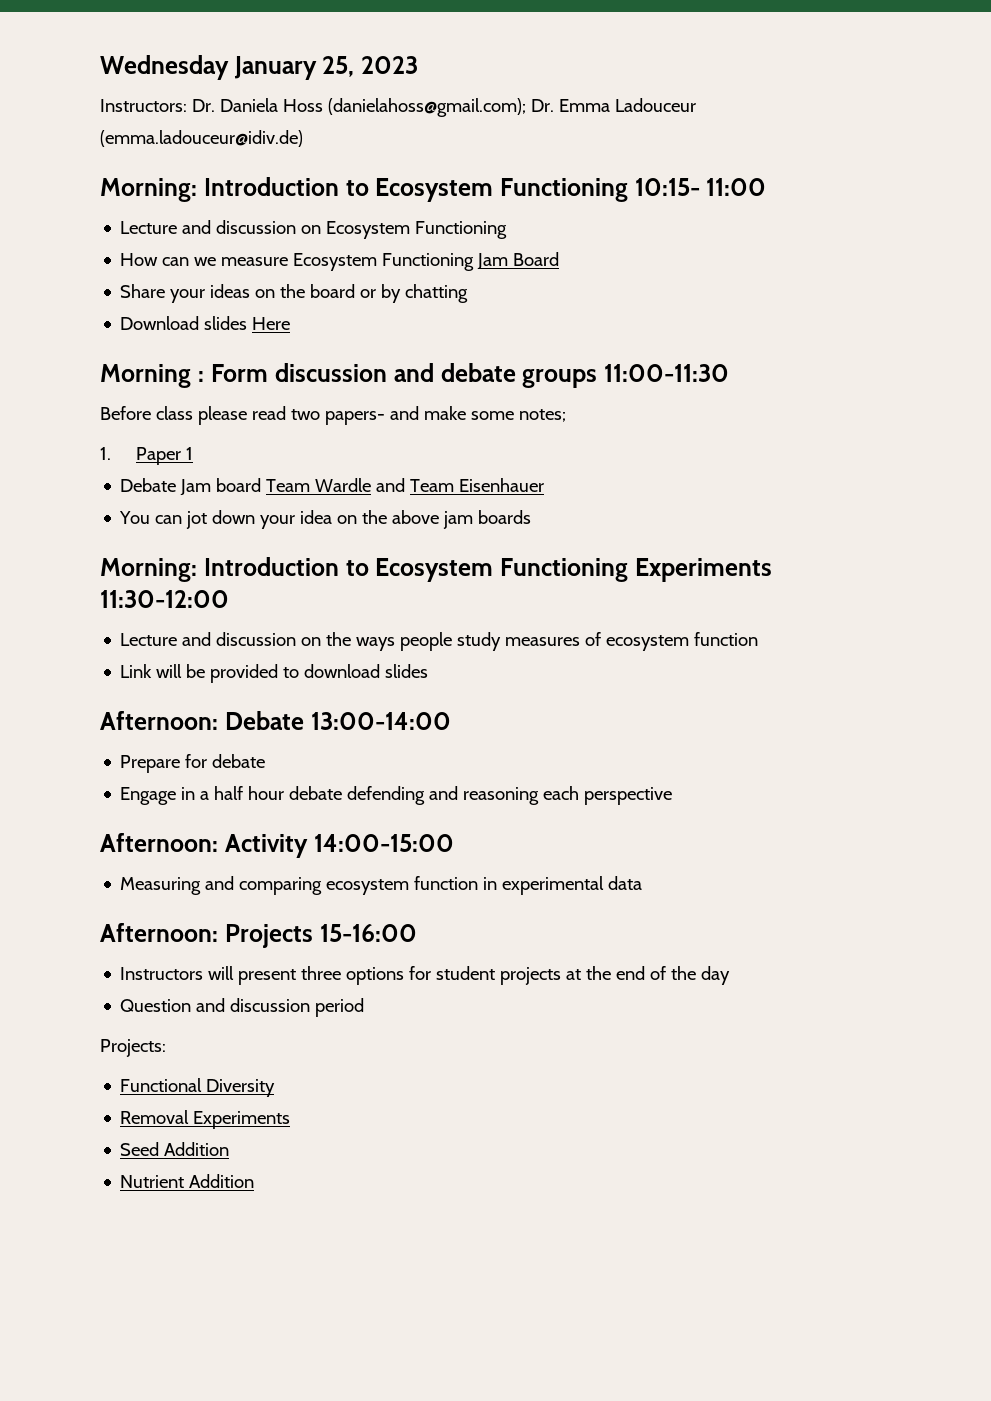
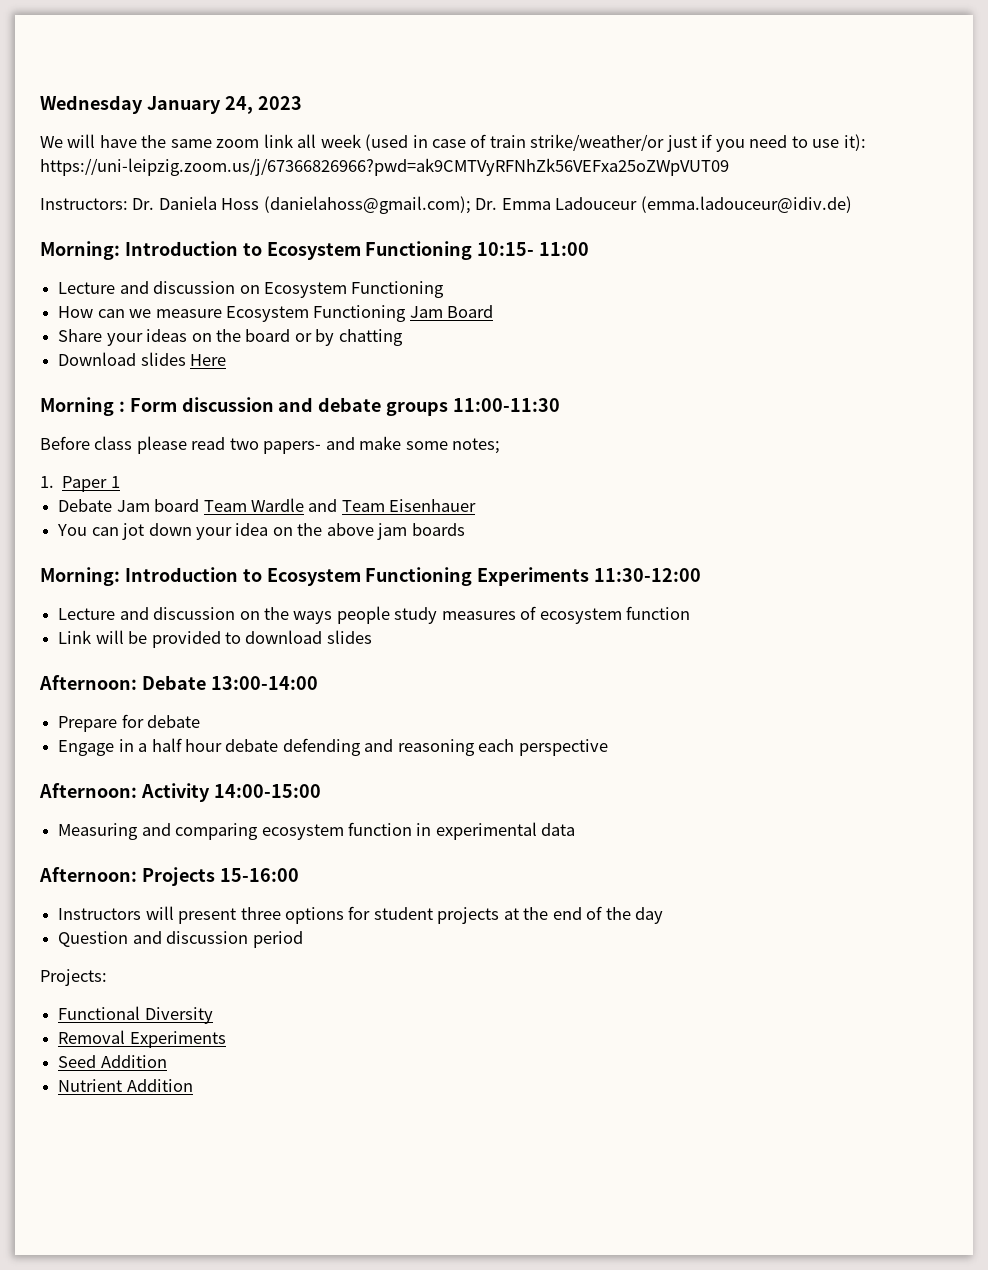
- Wednesday January 25, 2023
+ Wednesday January 24, 2023
+ We will have the same zoom link all week (used in case of train strike/weather/or just if you need to use it): https://uni-leipzig.zoom.us/j/67366826966?pwd=ak9CMTVyRFNhZk56VEFxa25oZWpVUT09

